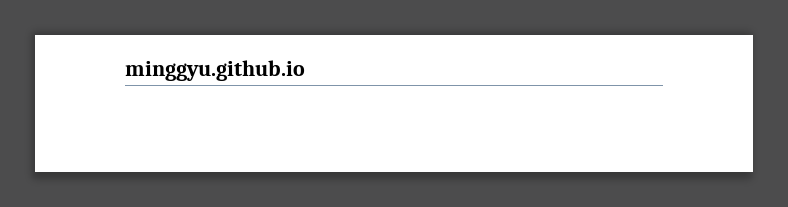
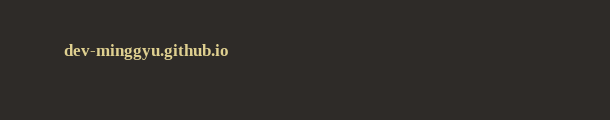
- minggyu.github.io
+ dev-minggyu.github.io

